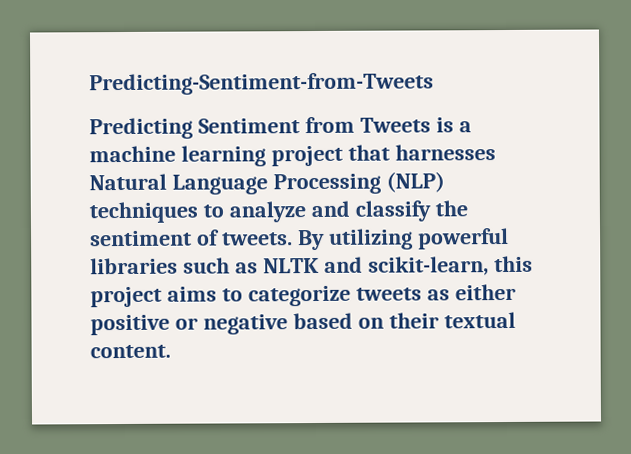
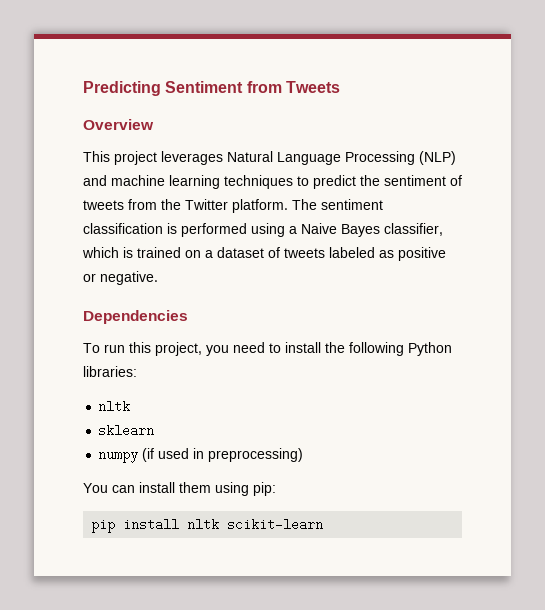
- Predicting-Sentiment-from-Tweets
- Predicting Sentiment from Tweets is a machine learning project that harnesses Natural Language Processing (NLP) techniques to analyze and classify the sentiment of tweets. By utilizing powerful libraries such as NLTK and scikit-learn, this project aims to categorize tweets as either positive or negative based on their textual content.
+ Predicting Sentiment from Tweets
+ Overview
+ This project leverages Natural Language Processing (NLP) and machine learning techniques to predict the sentiment of tweets from the Twitter platform. The sentiment classification is performed using a Naive Bayes classifier, which is trained on a dataset of tweets labeled as positive or negative.
+ Dependencies
+ To run this project, you need to install the following Python libraries:
+ nltk
+ sklearn
+ numpy (if used in preprocessing)
+ You can install them using pip:
+ pip install nltk scikit-learn

